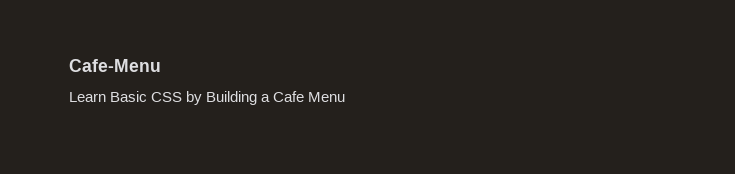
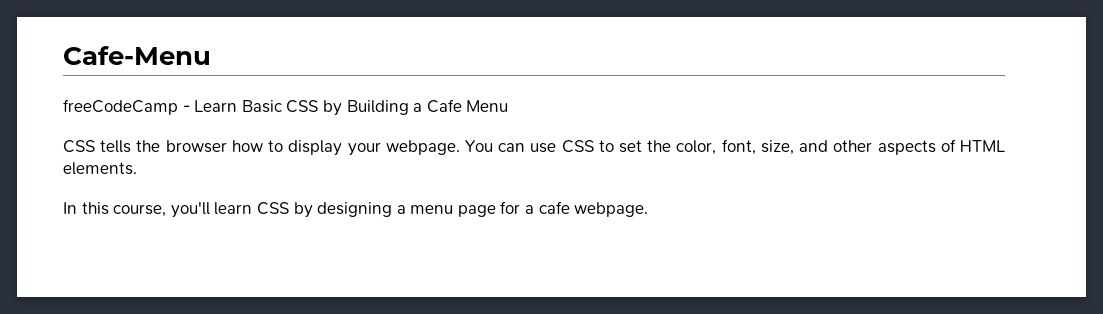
- Learn Basic CSS by Building a Cafe Menu
+ freeCodeCamp - Learn Basic CSS by Building a Cafe Menu
+ CSS tells the browser how to display your webpage. You can use CSS to set the color, font, size, and other aspects of HTML elements.
+ In this course, you'll learn CSS by designing a menu page for a cafe webpage.

